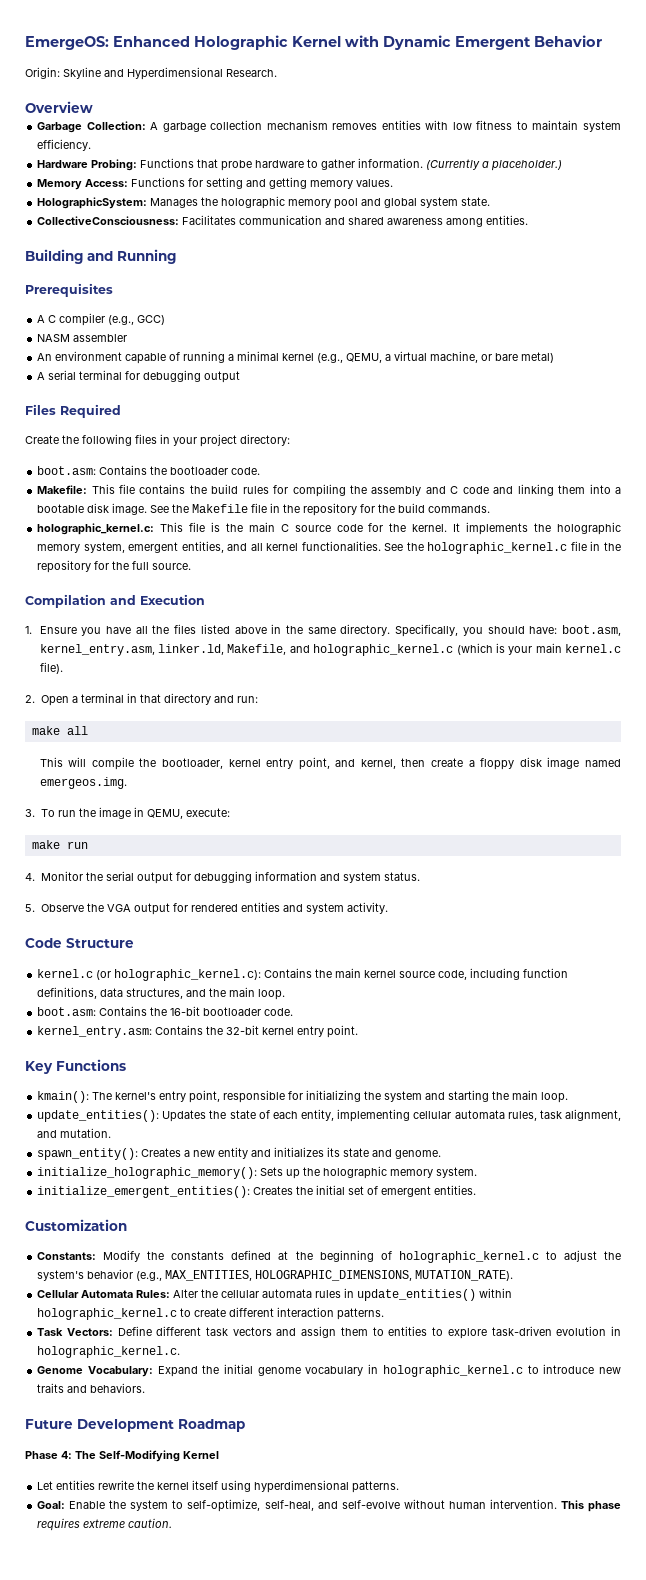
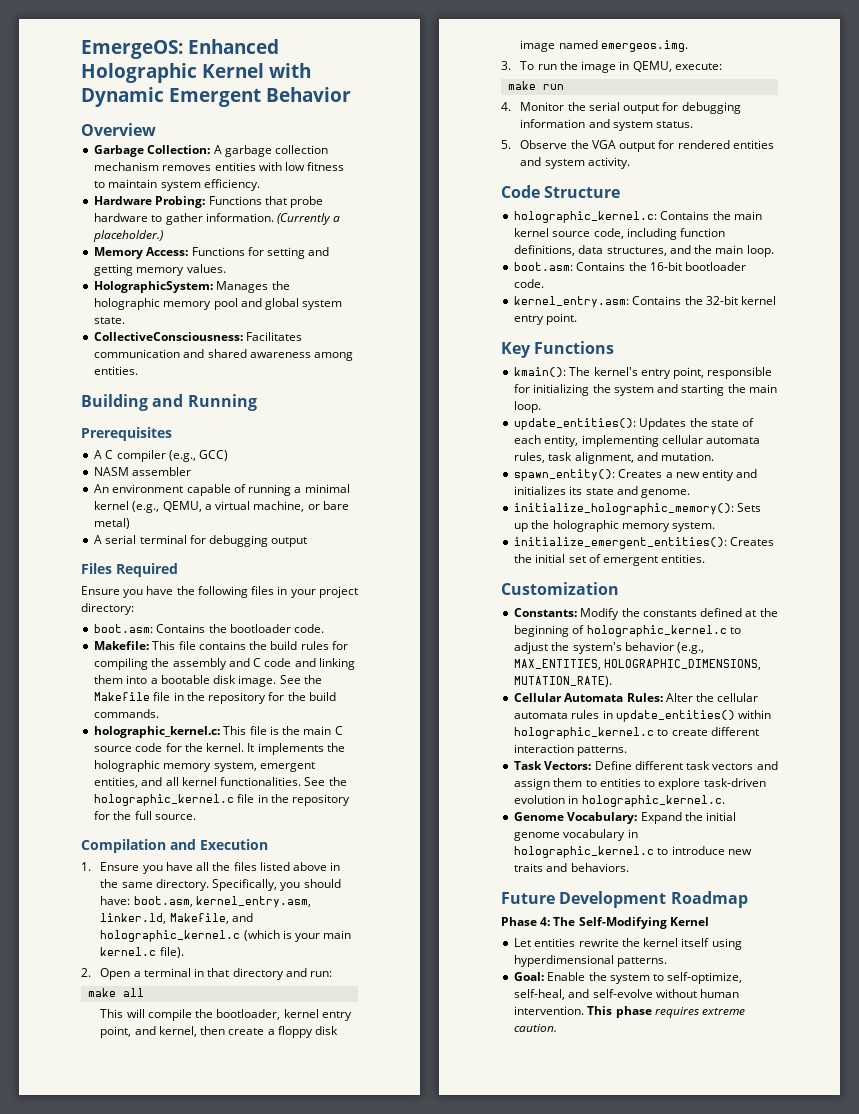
- Origin: Skyline and Hyperdimensional Research.
- Create the following files in your project directory:
+ Ensure you have the following files in your project directory:
- kernel.c (or holographic_kernel.c): Contains the main kernel source code, including function definitions, data structures, and the main loop.
+ holographic_kernel.c: Contains the main kernel source code, including function definitions, data structures, and the main loop.

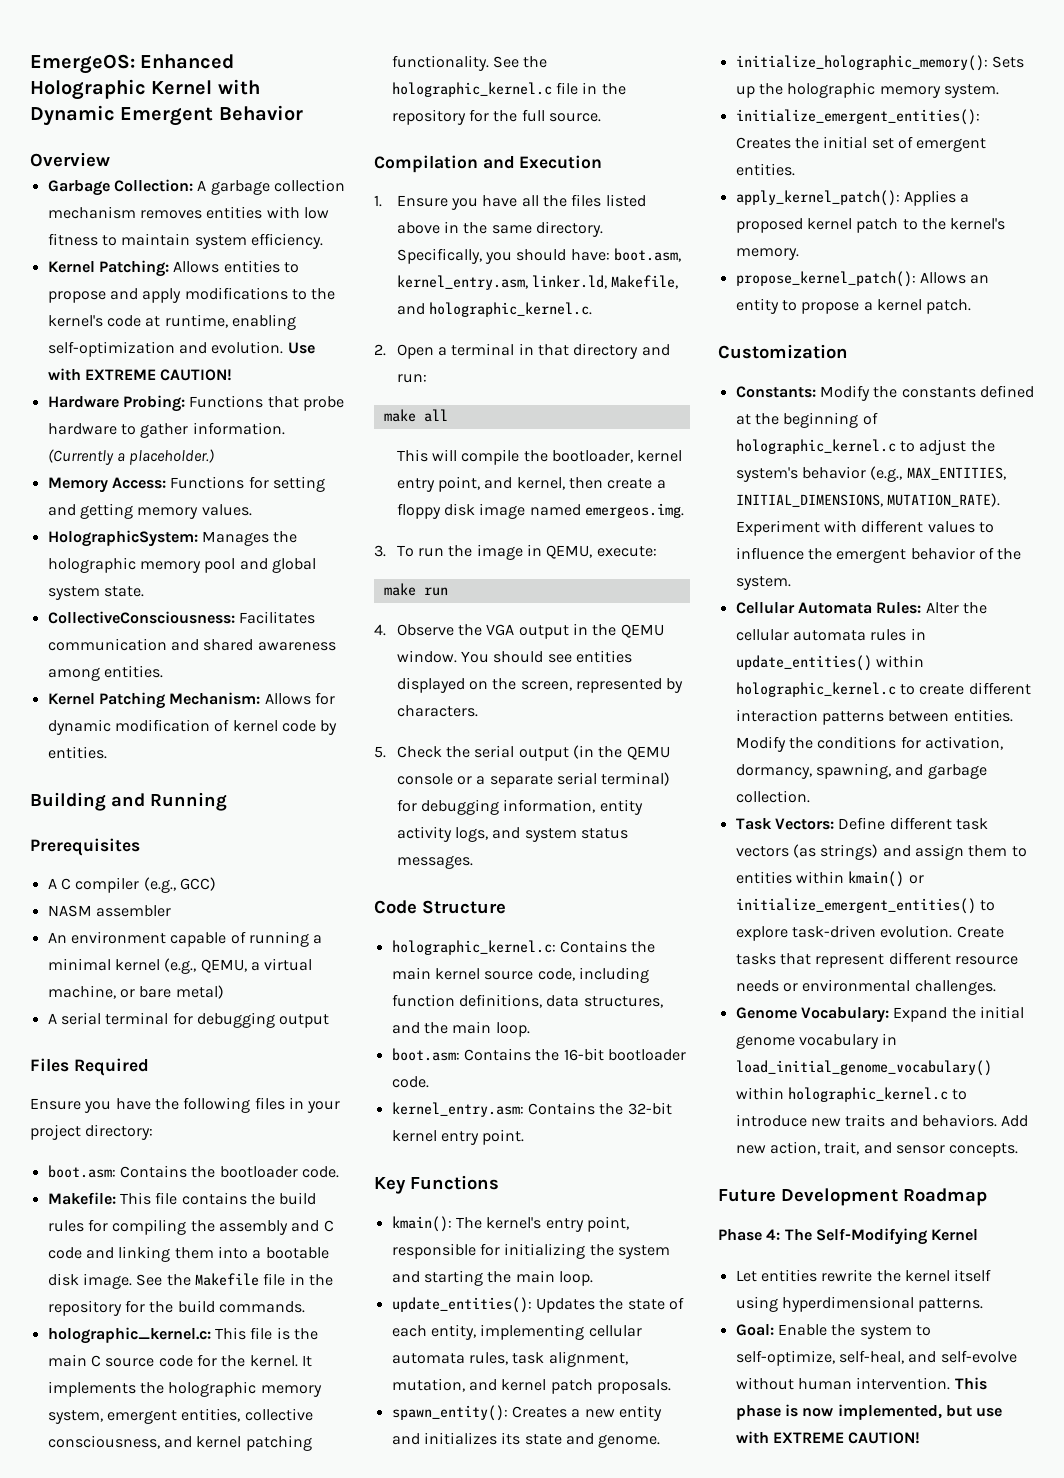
+ Kernel Patching: Allows entities to propose and apply modifications to the kernel's code at runtime, enabling self-optimization and evolution. Use with EXTREME CAUTION!
+ Kernel Patching Mechanism: Allows for dynamic modification of kernel code by entities.
- It implements the holographic memory system, emergent entities, and all kernel functionalities.
+ It implements the holographic memory system, emergent entities, collective consciousness, and kernel patching functionality.
- Specifically, you should have: boot.asm, kernel_entry.asm, linker.ld, Makefile, and holographic_kernel.c (which is your main kernel.c file).
+ Specifically, you should have: boot.asm, kernel_entry.asm, linker.ld, Makefile, and holographic_kernel.c.
- 4. Monitor the serial output for debugging information and system status.
- 5. Observe the VGA output for rendered entities and system activity.
+ 4. Observe the VGA output in the QEMU window. You should see entities displayed on the screen, represented by characters.
+ 5. Check the serial output (in the QEMU console or a separate serial terminal) for debugging information, entity activity logs, and system status messages.
- update_entities(): Updates the state of each entity, implementing cellular automata rules, task alignment, and mutation.
+ update_entities(): Updates the state of each entity, implementing cellular automata rules, task alignment, mutation, and kernel patch proposals.
+ apply_kernel_patch(): Applies a proposed kernel patch to the kernel's memory.
+ propose_kernel_patch(): Allows an entity to propose a kernel patch.
- Constants: Modify the constants defined at the beginning of holographic_kernel.c to adjust the system's behavior (e.g., MAX_ENTITIES, HOLOGRAPHIC_DIMENSIONS, MUTATION_RATE).
+ Constants: Modify the constants defined at the beginning of holographic_kernel.c to adjust the system's behavior (e.g., MAX_ENTITIES, INITIAL_DIMENSIONS, MUTATION_RATE). Experiment with different values to influence the emergent behavior of the system.
- Cellular Automata Rules: Alter the cellular automata rules in update_entities() within holographic_kernel.c to create different interaction patterns.
+ Cellular Automata Rules: Alter the cellular automata rules in update_entities() within holographic_kernel.c to create different interaction patterns between entities. Modify the conditions for activation, dormancy, spawning, and garbage collection.
- Task Vectors: Define different task vectors and assign them to entities to explore task-driven evolution in holographic_kernel.c.
+ Task Vectors: Define different task vectors (as strings) and assign them to entities within kmain() or initialize_emergent_entities() to explore task-driven evolution. Create tasks that represent different resource needs or environmental challenges.
- Genome Vocabulary: Expand the initial genome vocabulary in holographic_kernel.c to introduce new traits and behaviors.
+ Genome Vocabulary: Expand the initial genome vocabulary in load_initial_genome_vocabulary() within holographic_kernel.c to introduce new traits and behaviors. Add new action, trait, and sensor concepts.
- This phase requires extreme caution.
+ This phase is now implemented, but use with EXTREME CAUTION!

